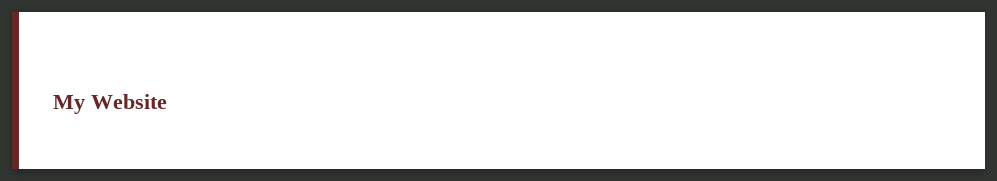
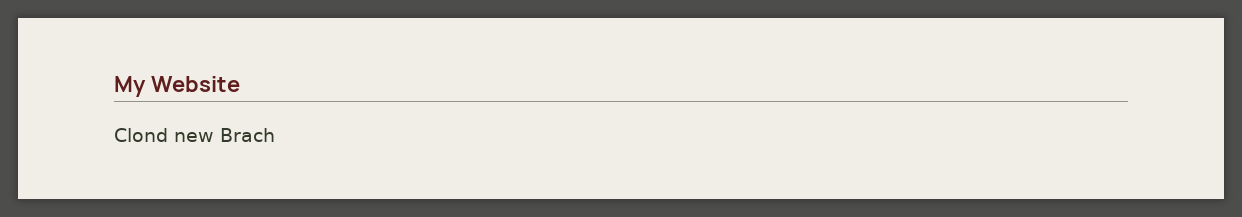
+ Clond new Brach

